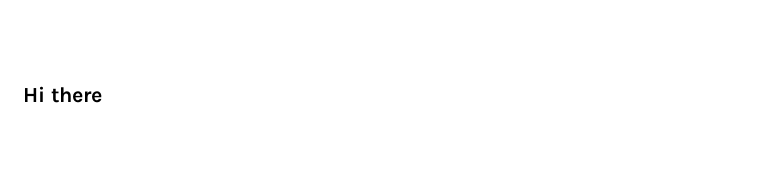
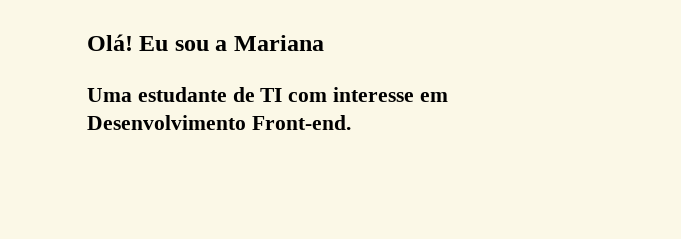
- Hi there
+ Olá! Eu sou a Mariana
+ Uma estudante de TI com interesse em Desenvolvimento Front-end.

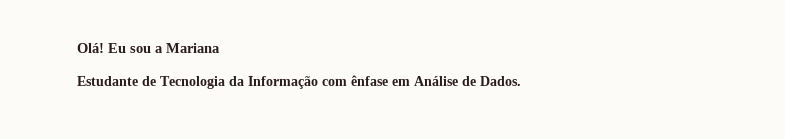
- Uma estudante de TI com interesse em Desenvolvimento Front-end.
+ Estudante de Tecnologia da Informação com ênfase em Análise de Dados.

